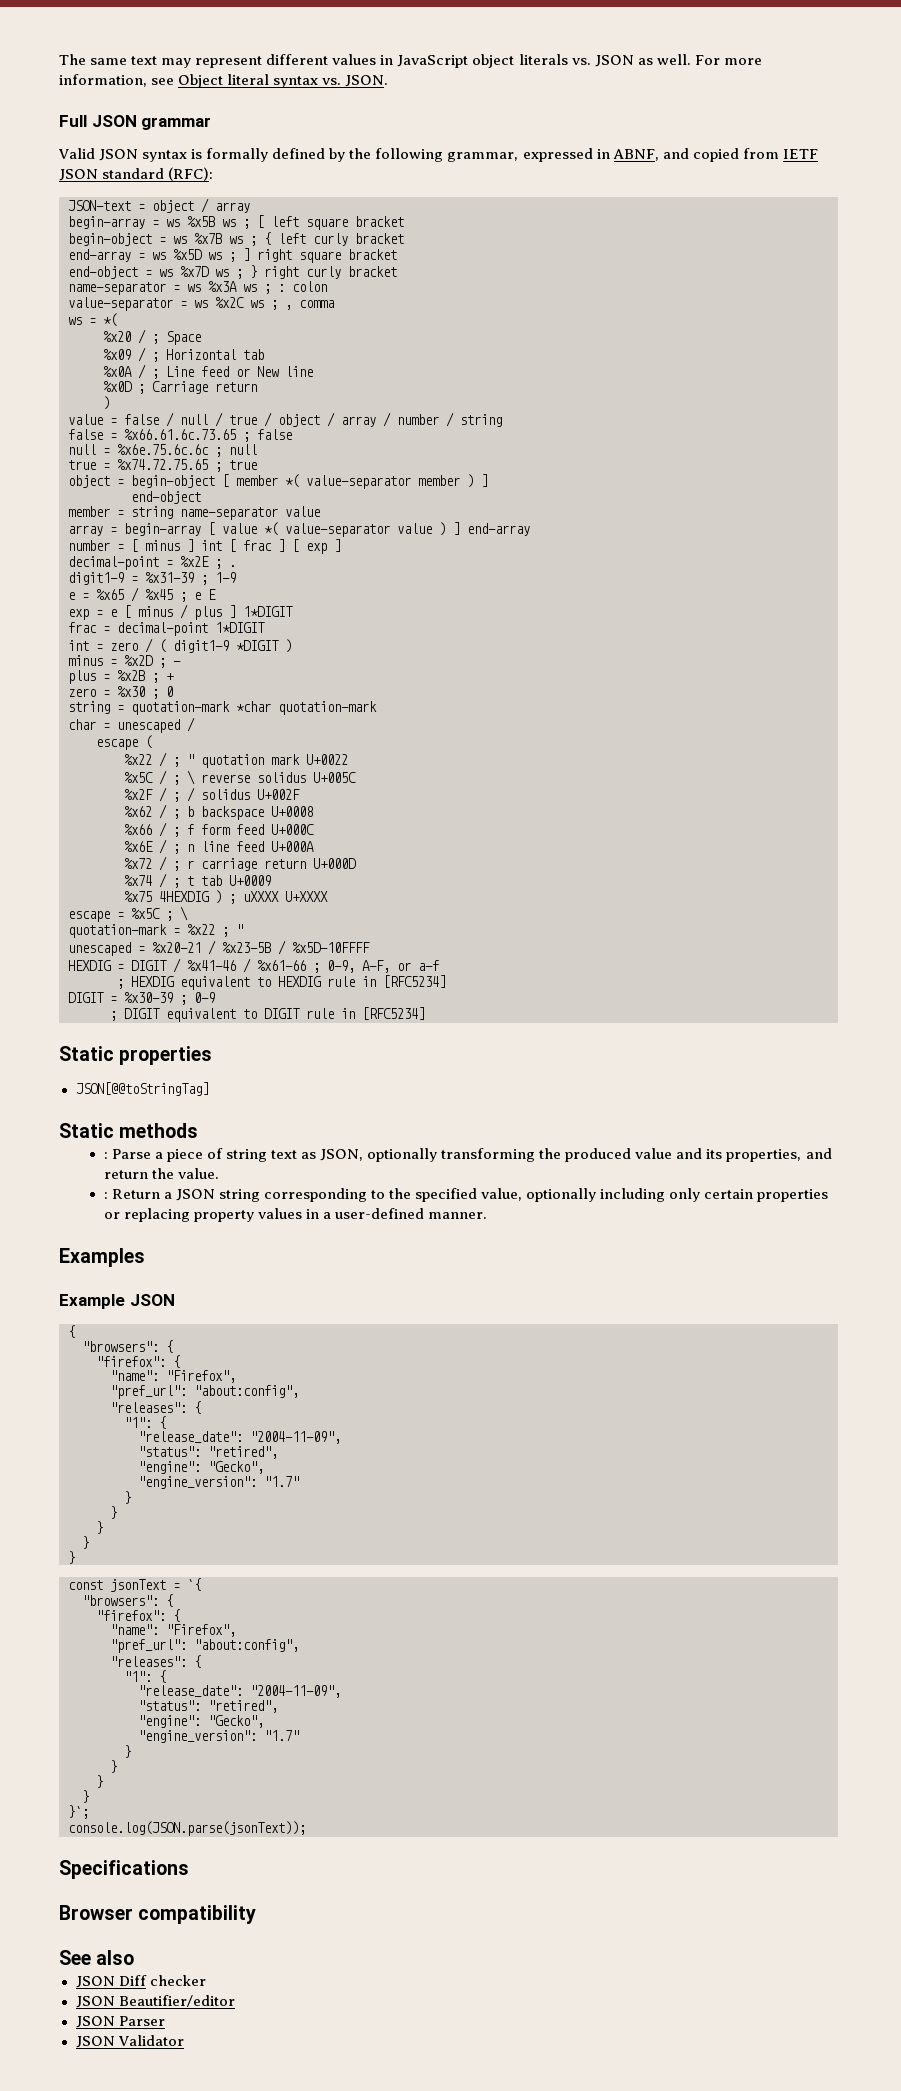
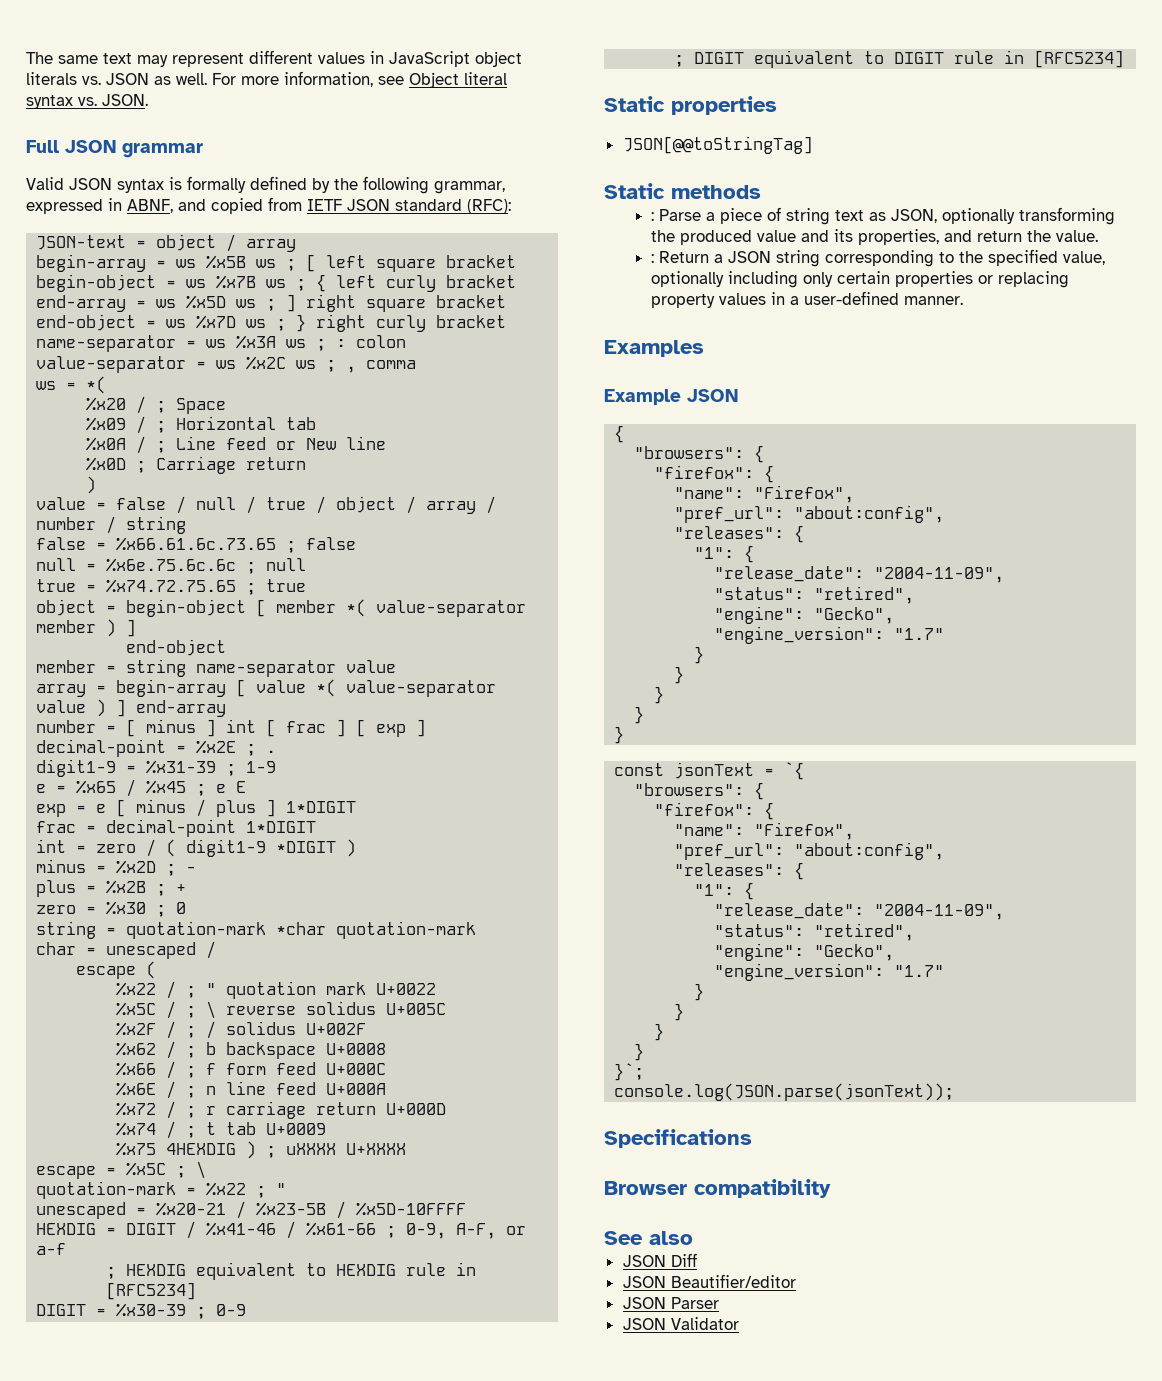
- JSON Diff checker
+ JSON Diff

